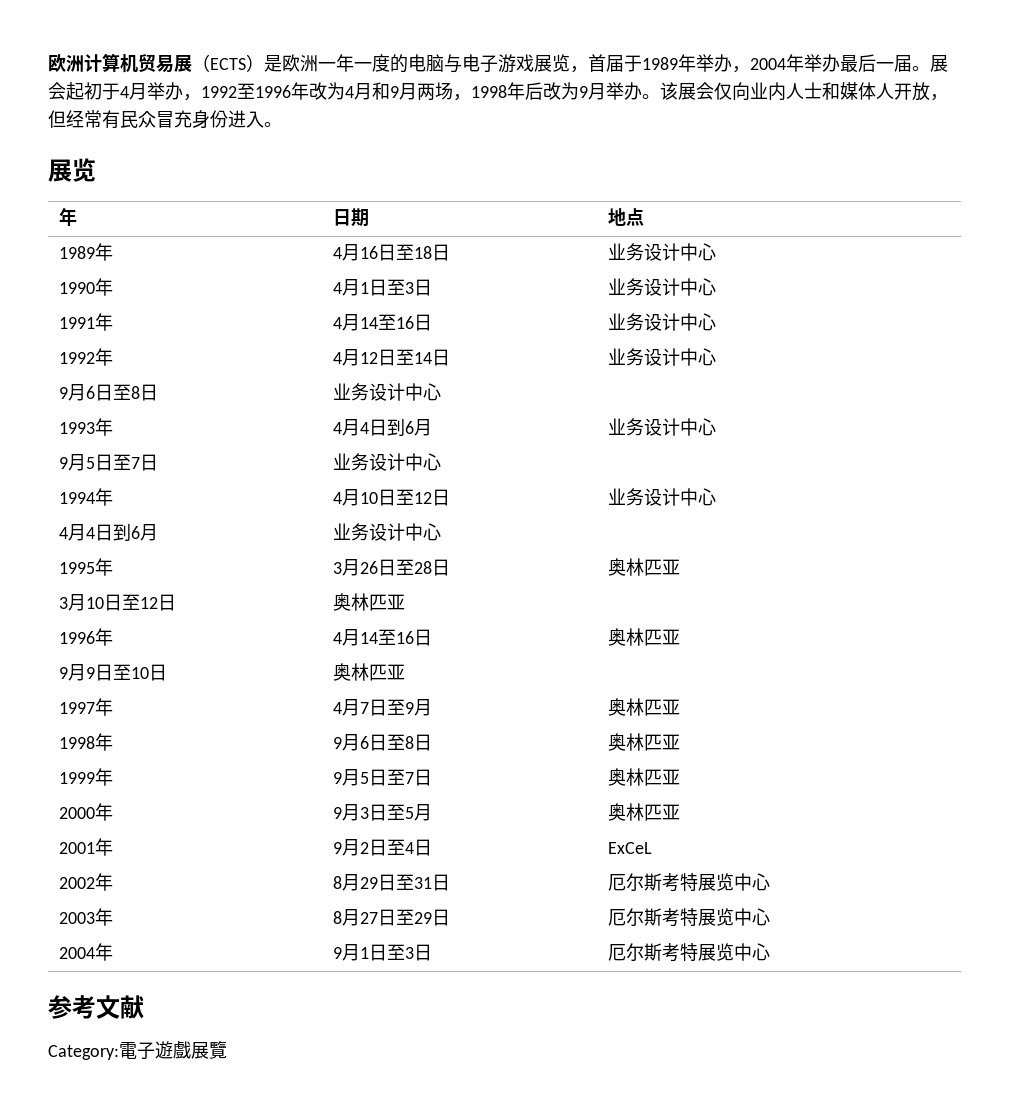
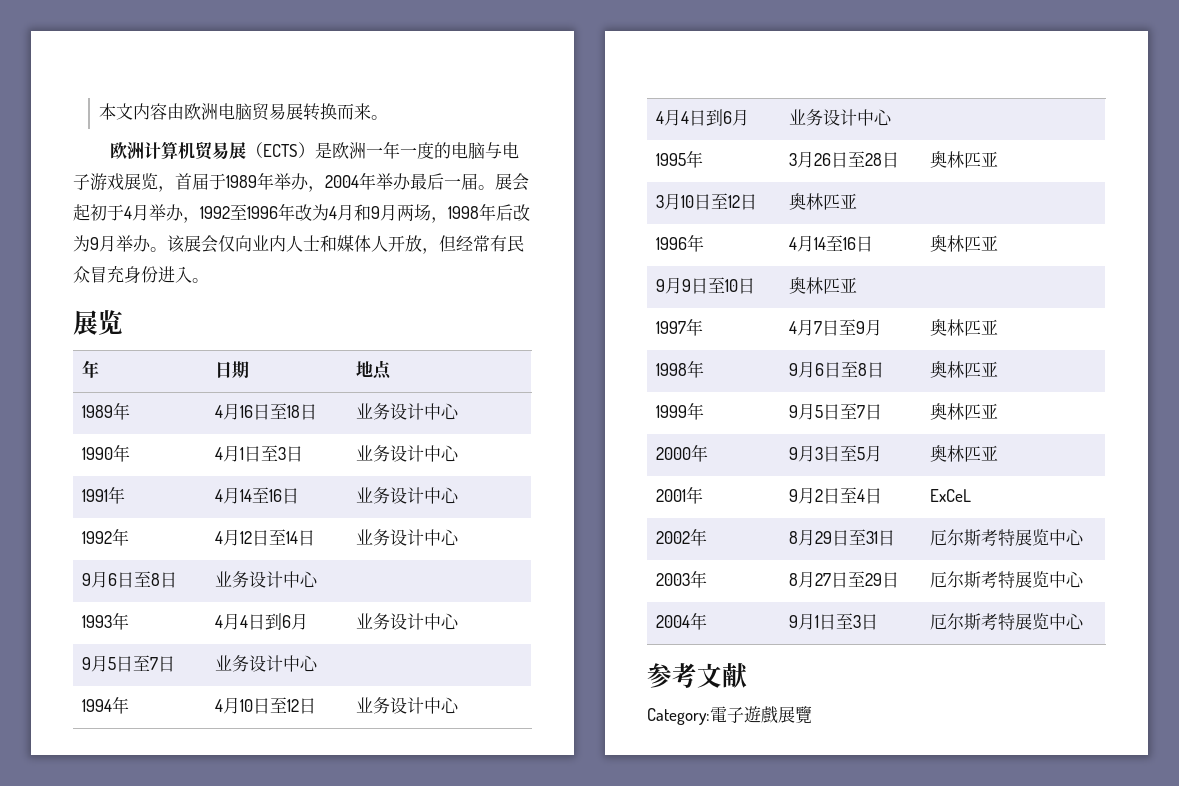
+ 本文内容由欧洲电脑贸易展转换而来。

